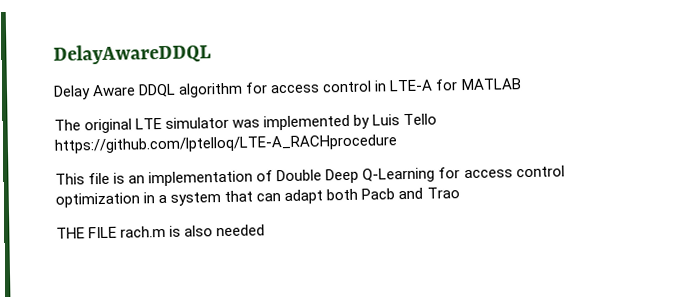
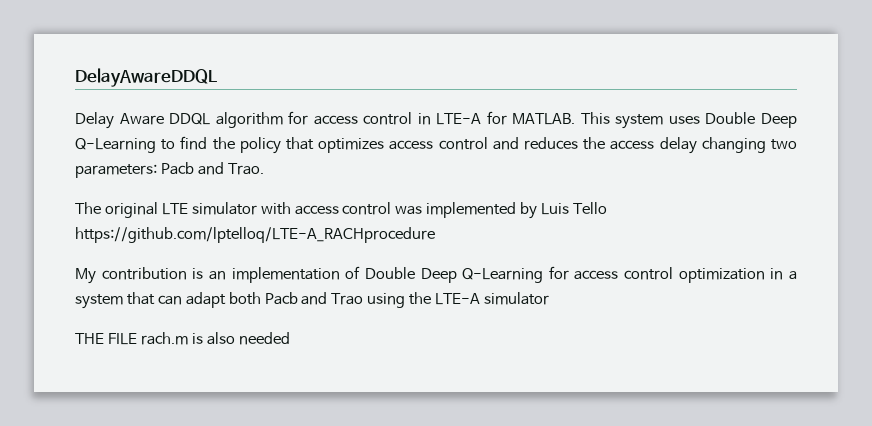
- Delay Aware DDQL algorithm for access control in LTE-A for MATLAB
+ Delay Aware DDQL algorithm for access control in LTE-A for MATLAB. This system uses Double Deep Q-Learning to find the policy that optimizes access control and reduces the access delay changing two parameters: Pacb and Trao.
- The original LTE simulator was implemented by Luis Tello https://github.com/lptelloq/LTE-A_RACHprocedure
+ The original LTE simulator with access control was implemented by Luis Tello https://github.com/lptelloq/LTE-A_RACHprocedure
- This file is an implementation of Double Deep Q-Learning for access control optimization in a system that can adapt both Pacb and Trao
+ My contribution is an implementation of Double Deep Q-Learning for access control optimization in a system that can adapt both Pacb and Trao using the LTE-A simulator

